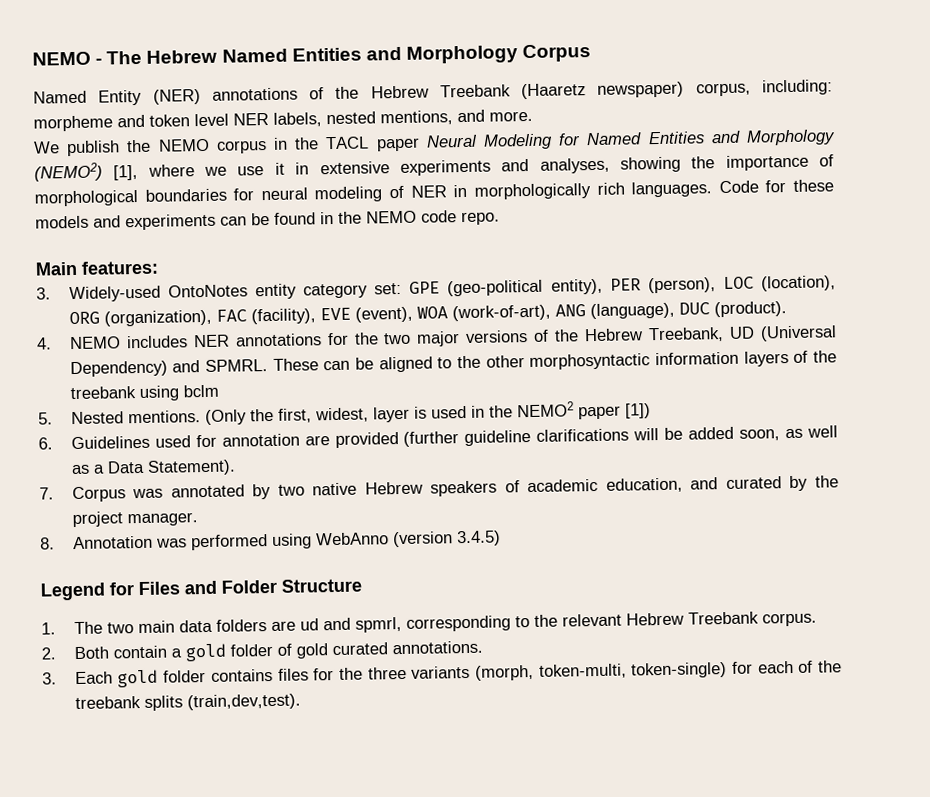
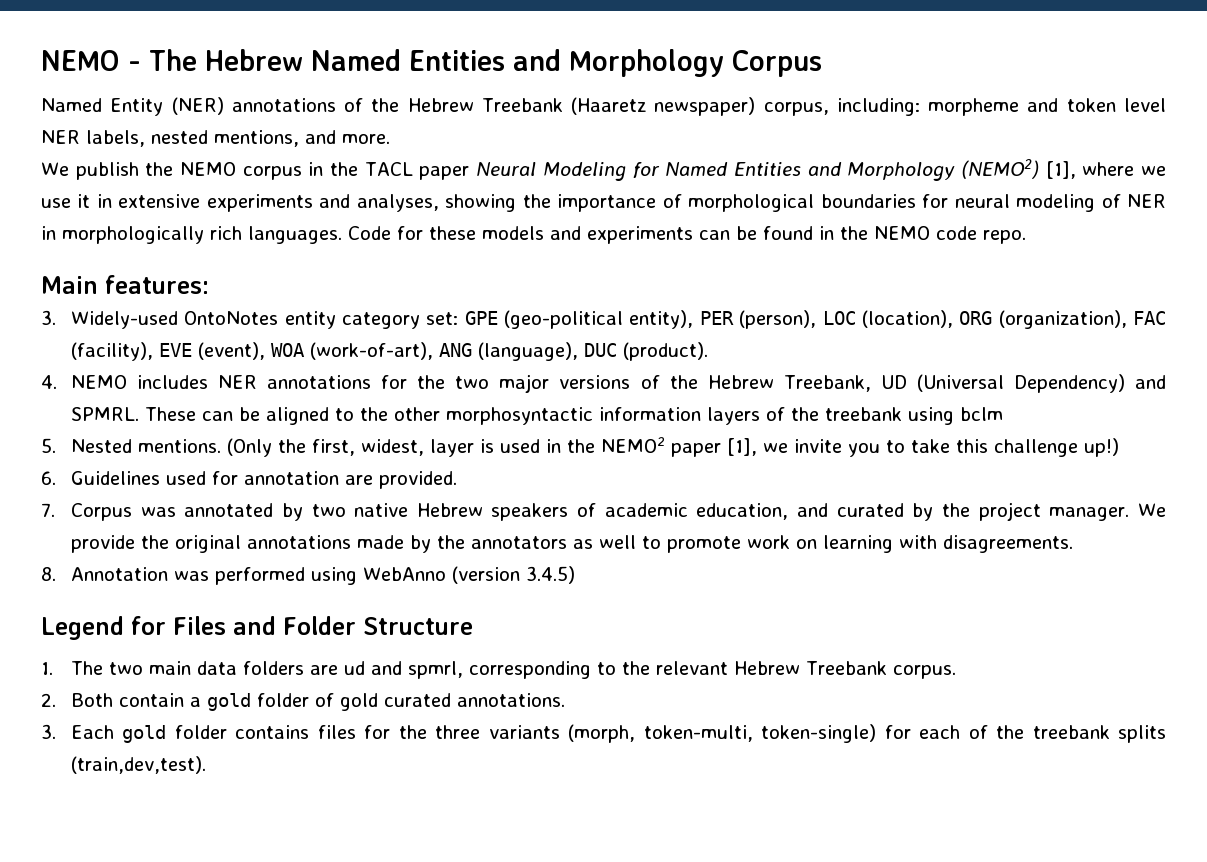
- (Only the first, widest, layer is used in the NEMO2 paper [1])
+ (Only the first, widest, layer is used in the NEMO2 paper [1], we invite you to take this challenge up!)
- 6. Guidelines used for annotation are provided (further guideline clarifications will be added soon, as well as a Data Statement).
+ 6. Guidelines used for annotation are provided.
+ We provide the original annotations made by the annotators as well to promote work on learning with disagreements.

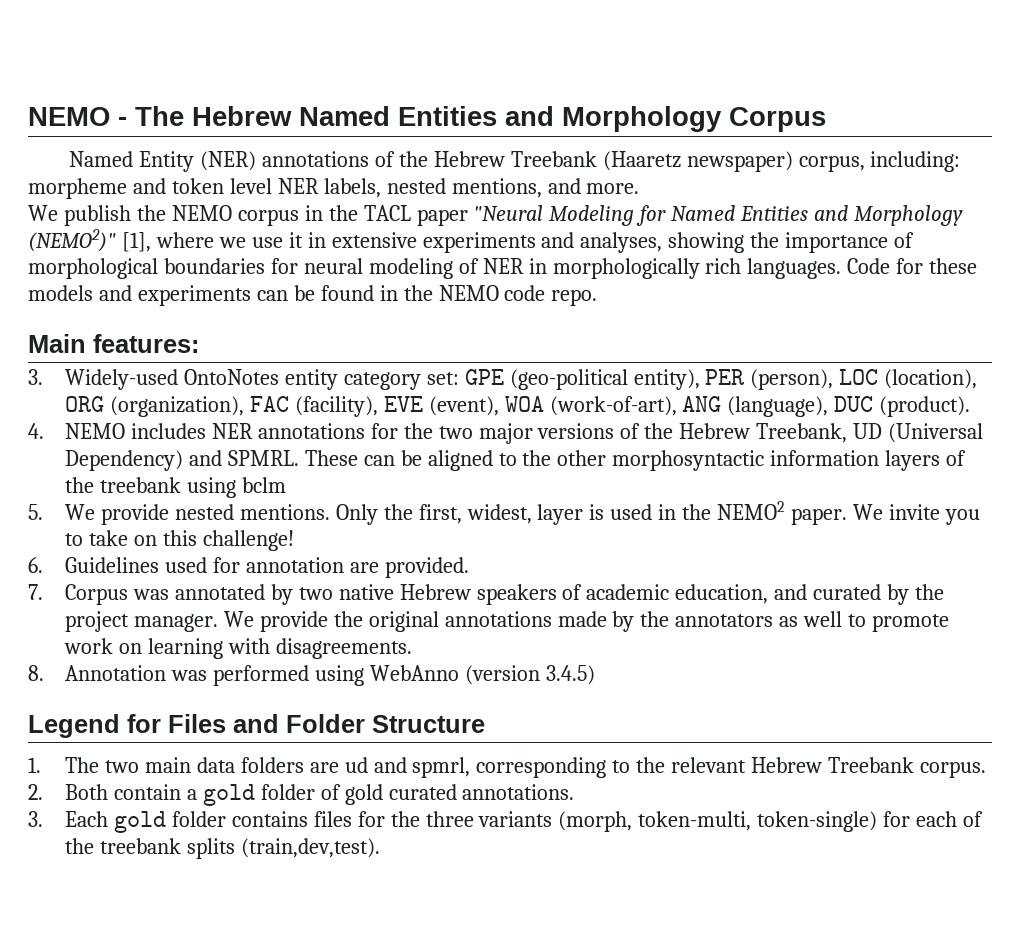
- We publish the NEMO corpus in the TACL paper Neural Modeling for Named Entities and Morphology (NEMO2) [1], where we use it in extensive experiments and analyses, showing the importance of morphological boundaries for neural modeling of NER in morphologically rich languages.
+ We publish the NEMO corpus in the TACL paper "Neural Modeling for Named Entities and Morphology (NEMO2)" [1], where we use it in extensive experiments and analyses, showing the importance of morphological boundaries for neural modeling of NER in morphologically rich languages.
- 5. Nested mentions. (Only the first, widest, layer is used in the NEMO2 paper [1], we invite you to take this challenge up!)
+ 5. We provide nested mentions. Only the first, widest, layer is used in the NEMO2 paper. We invite you to take on this challenge!

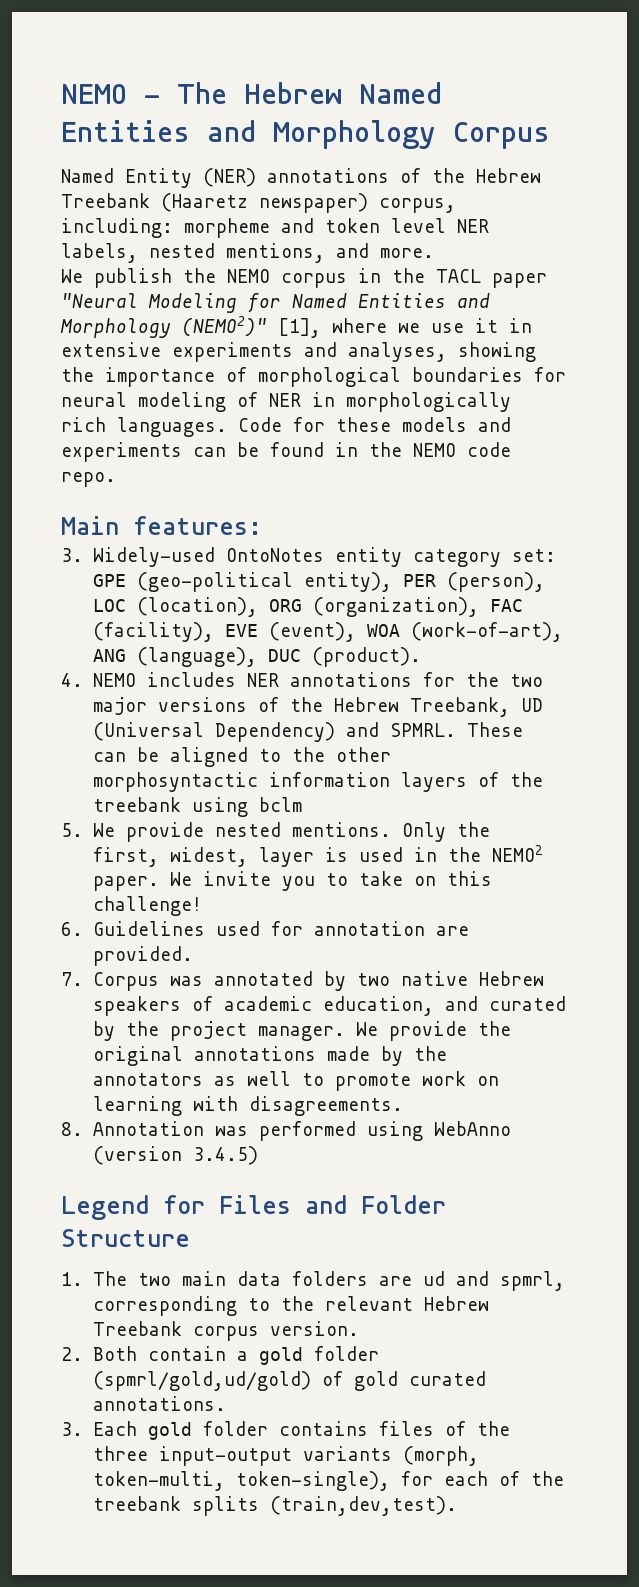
- 1. The two main data folders are ud and spmrl, corresponding to the relevant Hebrew Treebank corpus.
+ 1. The two main data folders are ud and spmrl, corresponding to the relevant Hebrew Treebank corpus version.
- 2. Both contain a gold folder of gold curated annotations.
+ 2. Both contain a gold folder (spmrl/gold,ud/gold) of gold curated annotations.
- 3. Each gold folder contains files for the three variants (morph, token-multi, token-single) for each of the treebank splits (train,dev,test).
+ 3. Each gold folder contains files of the three input-output variants (morph, token-multi, token-single), for each of the treebank splits (train,dev,test).

